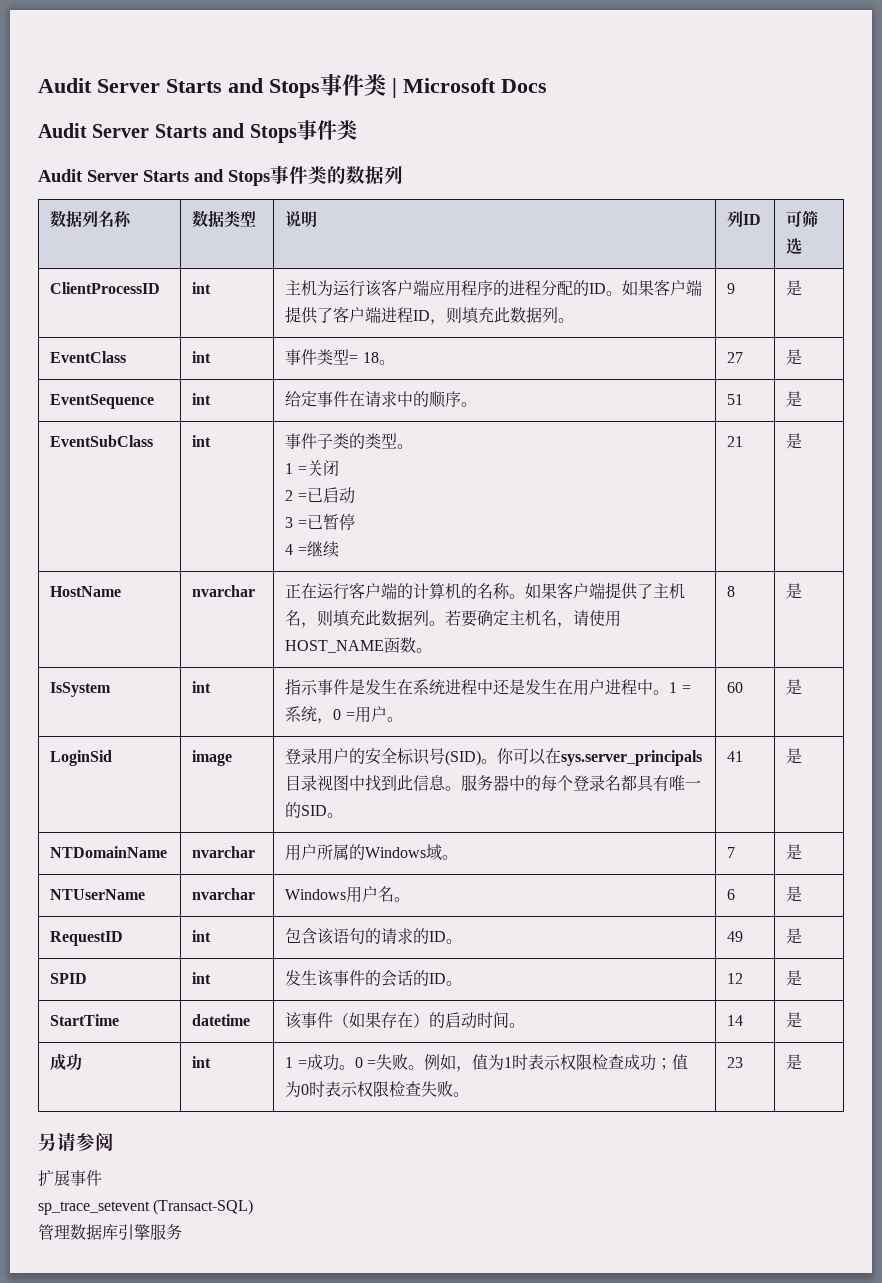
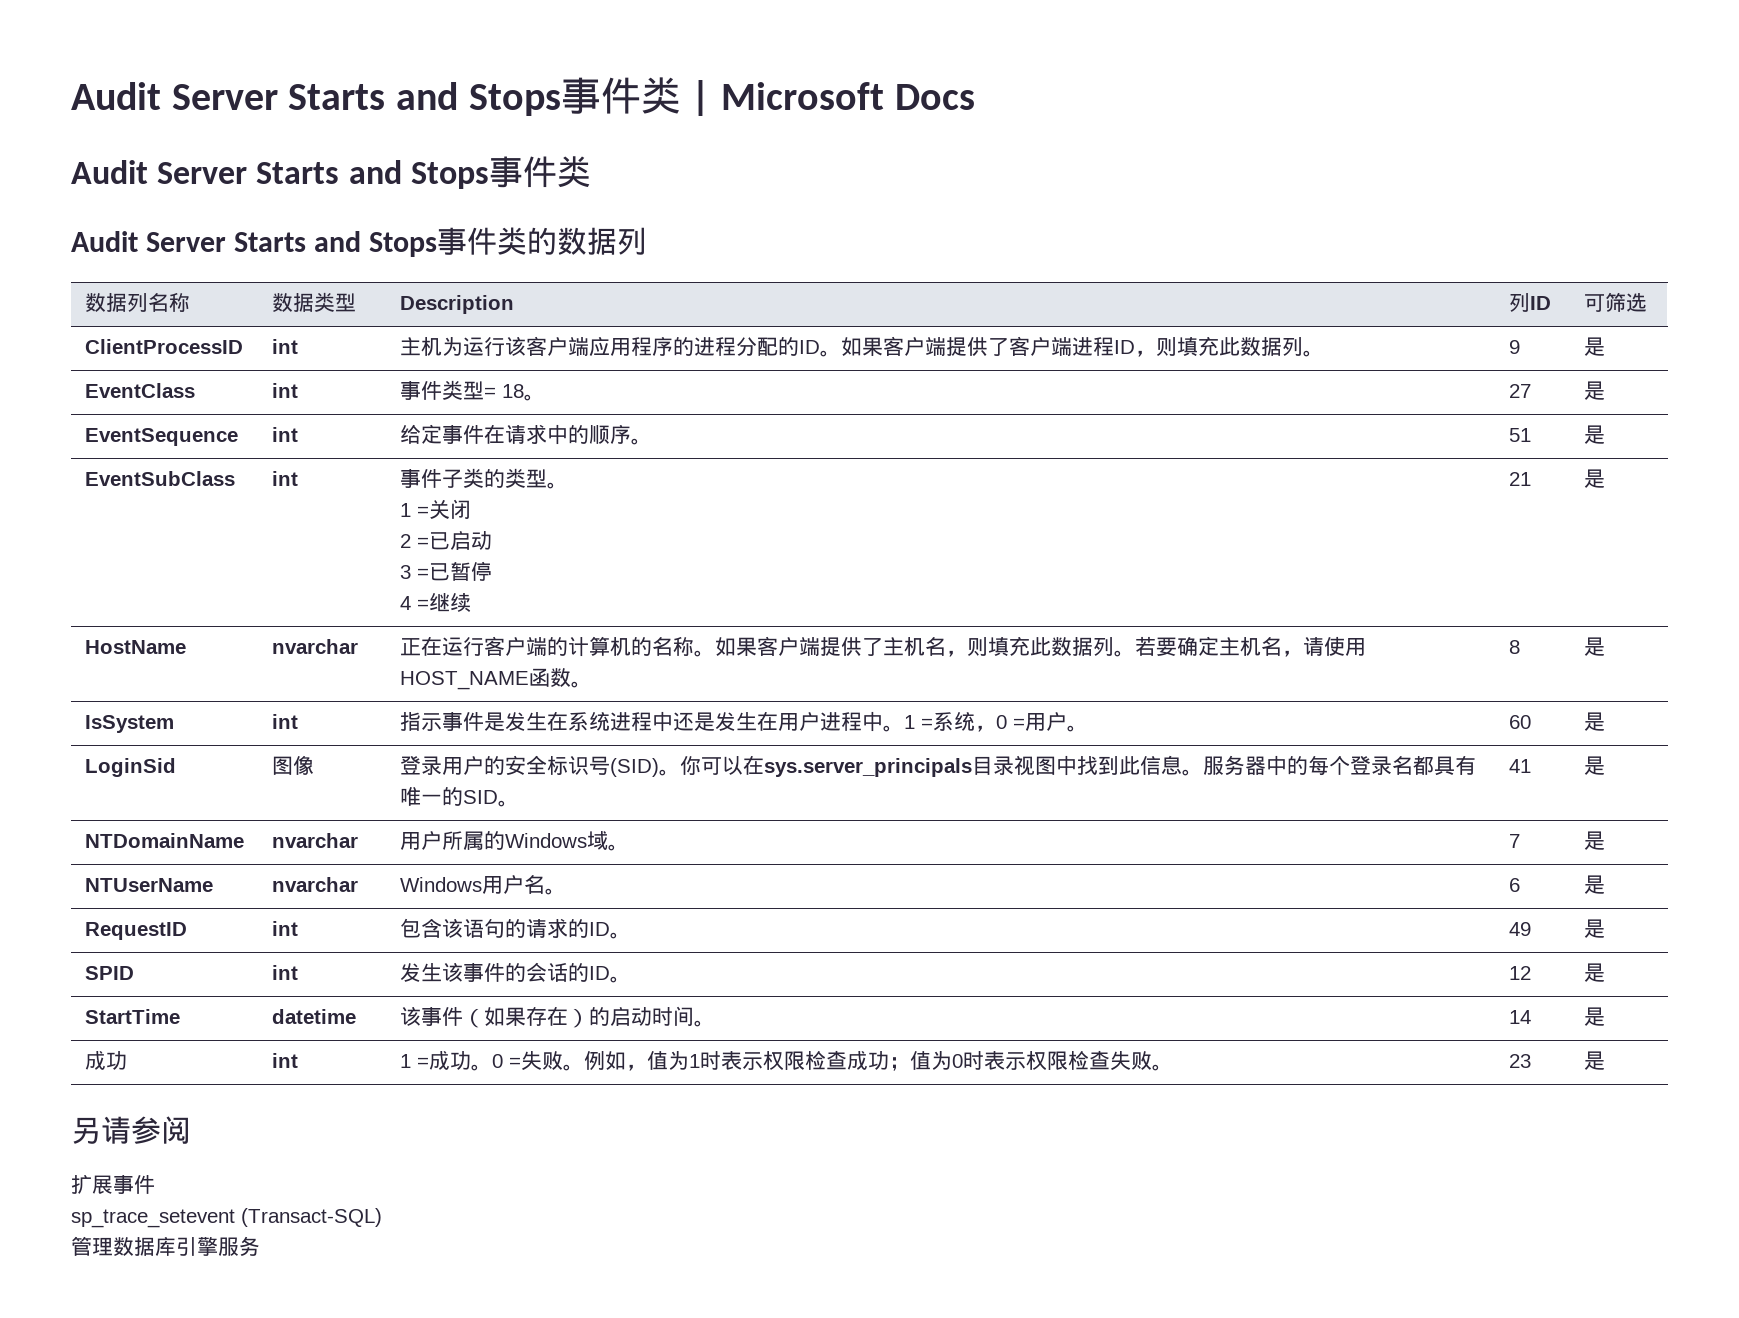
- 数据列名称 | 数据类型 | 说明 | 列ID | 可筛选
+ 数据列名称 | 数据类型 | Description | 列ID | 可筛选
- LoginSid | image | 登录用户的安全标识号(SID)。你可以在sys.server_principals目录视图中找到此信息。服务器中的每个登录名都具有唯一的SID。 | 41 | 是
+ LoginSid | 图像 | 登录用户的安全标识号(SID)。你可以在sys.server_principals目录视图中找到此信息。服务器中的每个登录名都具有唯一的SID。 | 41 | 是

